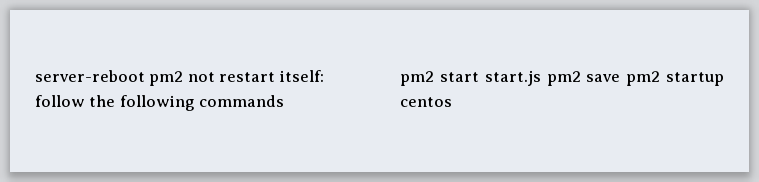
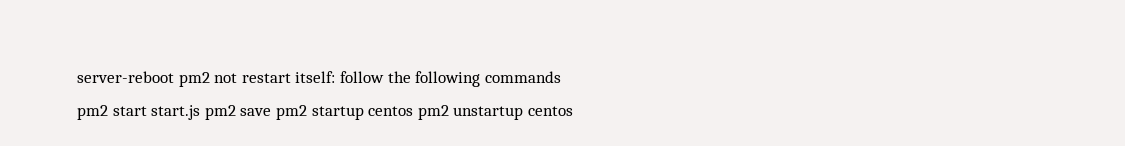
- pm2 start start.js pm2 save pm2 startup centos
+ pm2 start start.js pm2 save pm2 startup centos pm2 unstartup centos

